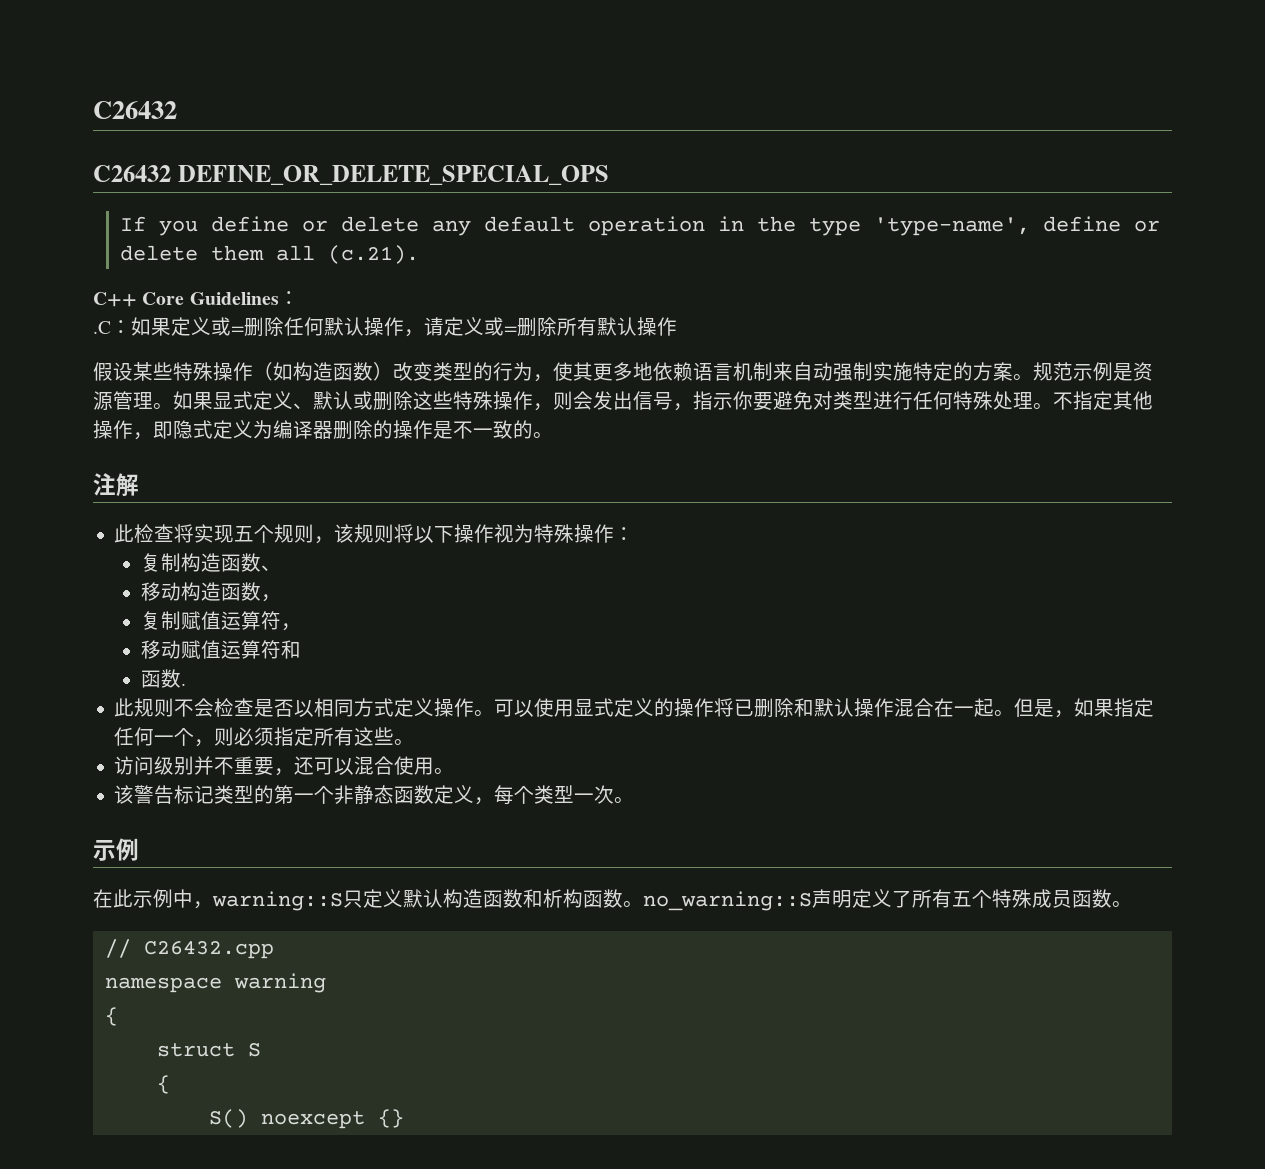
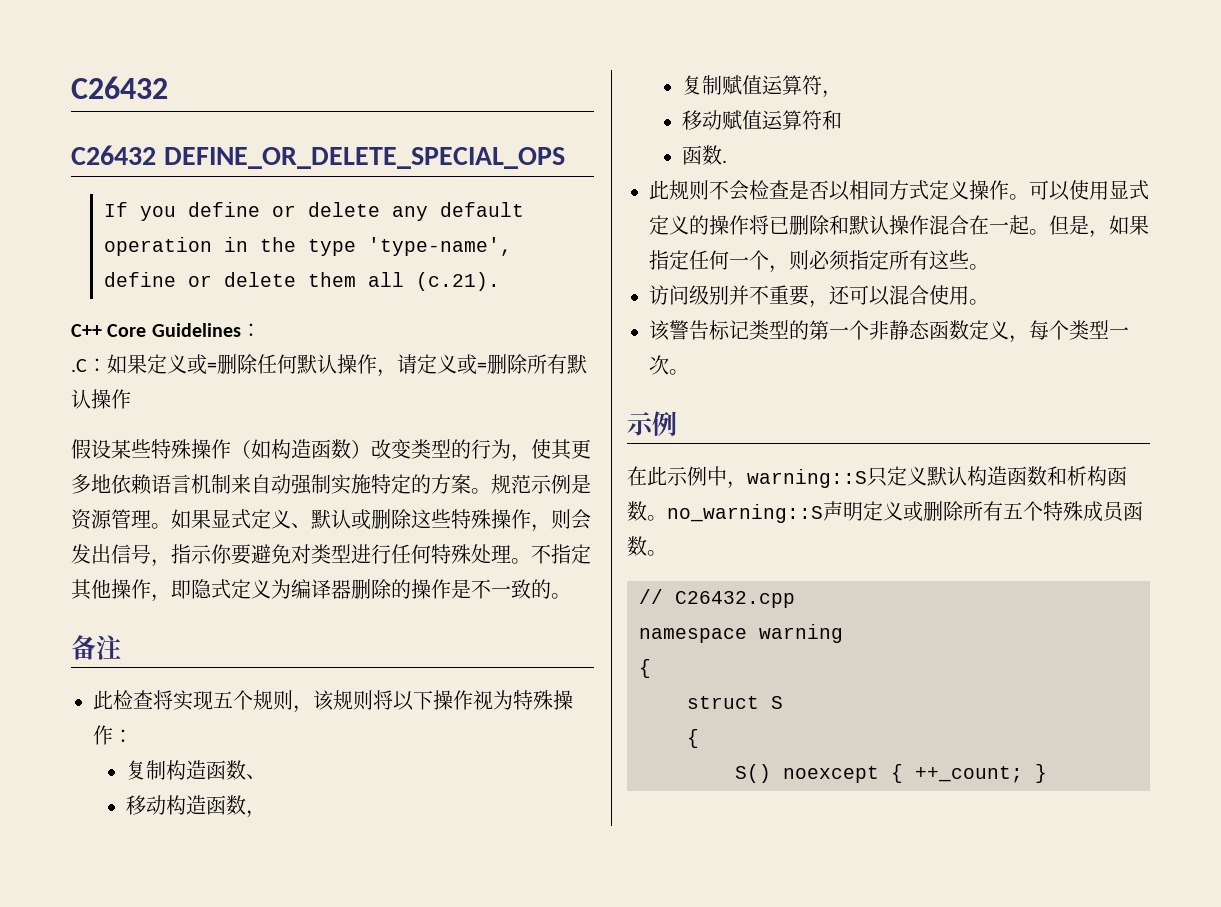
- 注解
+ 备注
- 在此示例中，warning::S只定义默认构造函数和析构函数。no_warning::S声明定义了所有五个特殊成员函数。
+ 在此示例中，warning::S只定义默认构造函数和析构函数。no_warning::S声明定义或删除所有五个特殊成员函数。
- S() noexcept {}
+ S() noexcept { ++_count; }

